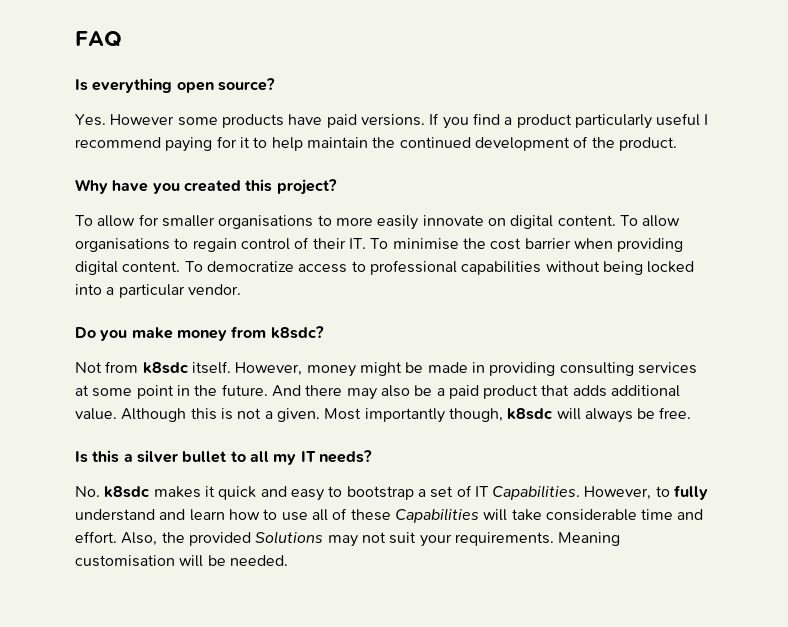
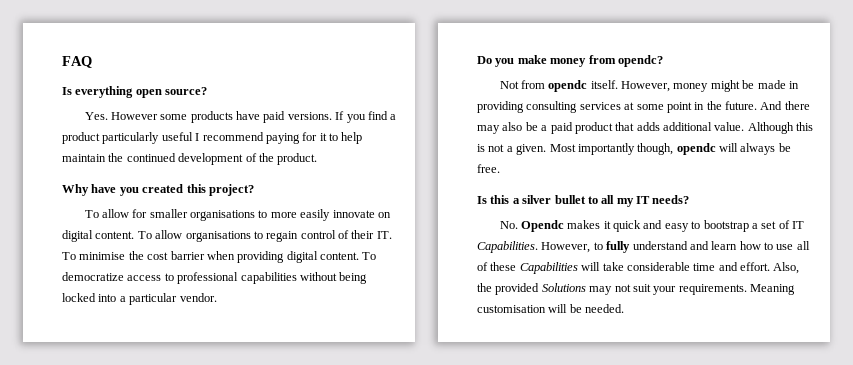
- Do you make money from k8sdc?
+ Do you make money from opendc?
- Not from k8sdc itself.
+ Not from opendc itself.
- Most importantly though, k8sdc will always be free.
+ Most importantly though, opendc will always be free.
- No. k8sdc makes it quick and easy to bootstrap a set of IT Capabilities.
+ No. Opendc makes it quick and easy to bootstrap a set of IT Capabilities.

